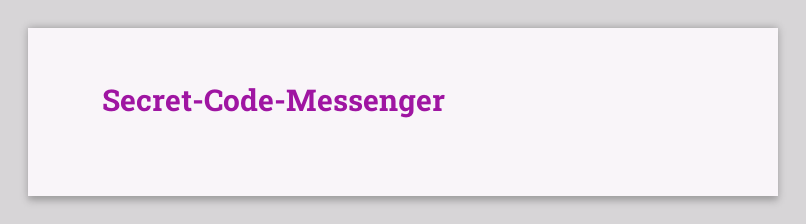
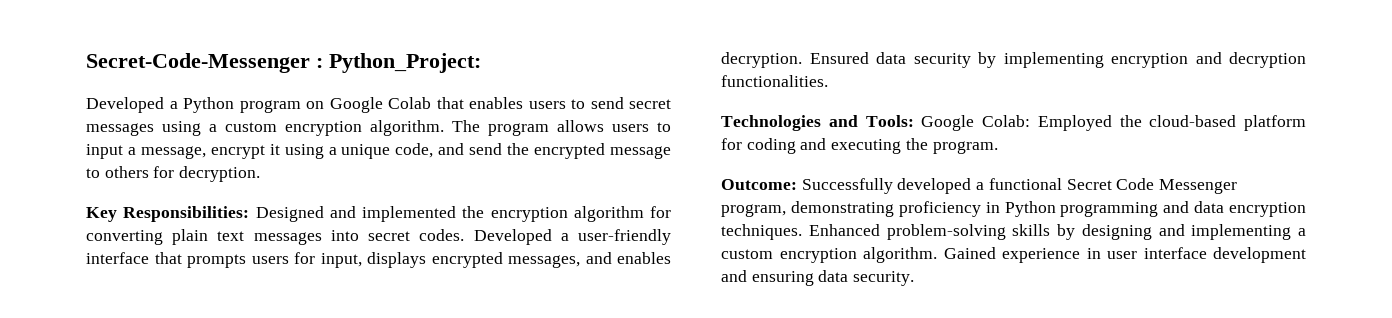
- Secret-Code-Messenger
+ Secret-Code-Messenger : Python_Project:
+ Developed a Python program on Google Colab that enables users to send secret messages using a custom encryption algorithm. The program allows users to input a message, encrypt it using a unique code, and send the encrypted message to others for decryption.
+ Key Responsibilities: Designed and implemented the encryption algorithm for converting plain text messages into secret codes. Developed a user-friendly interface that prompts users for input, displays encrypted messages, and enables decryption. Ensured data security by implementing encryption and decryption functionalities.
+ Technologies and Tools: Google Colab: Employed the cloud-based platform for coding and executing the program.
+ Outcome: Successfully developed a functional Secret Code Messenger program, demonstrating proficiency in Python programming and data encryption techniques. Enhanced problem-solving skills by designing and implementing a custom encryption algorithm. Gained experience in user interface development and ensuring data security.

